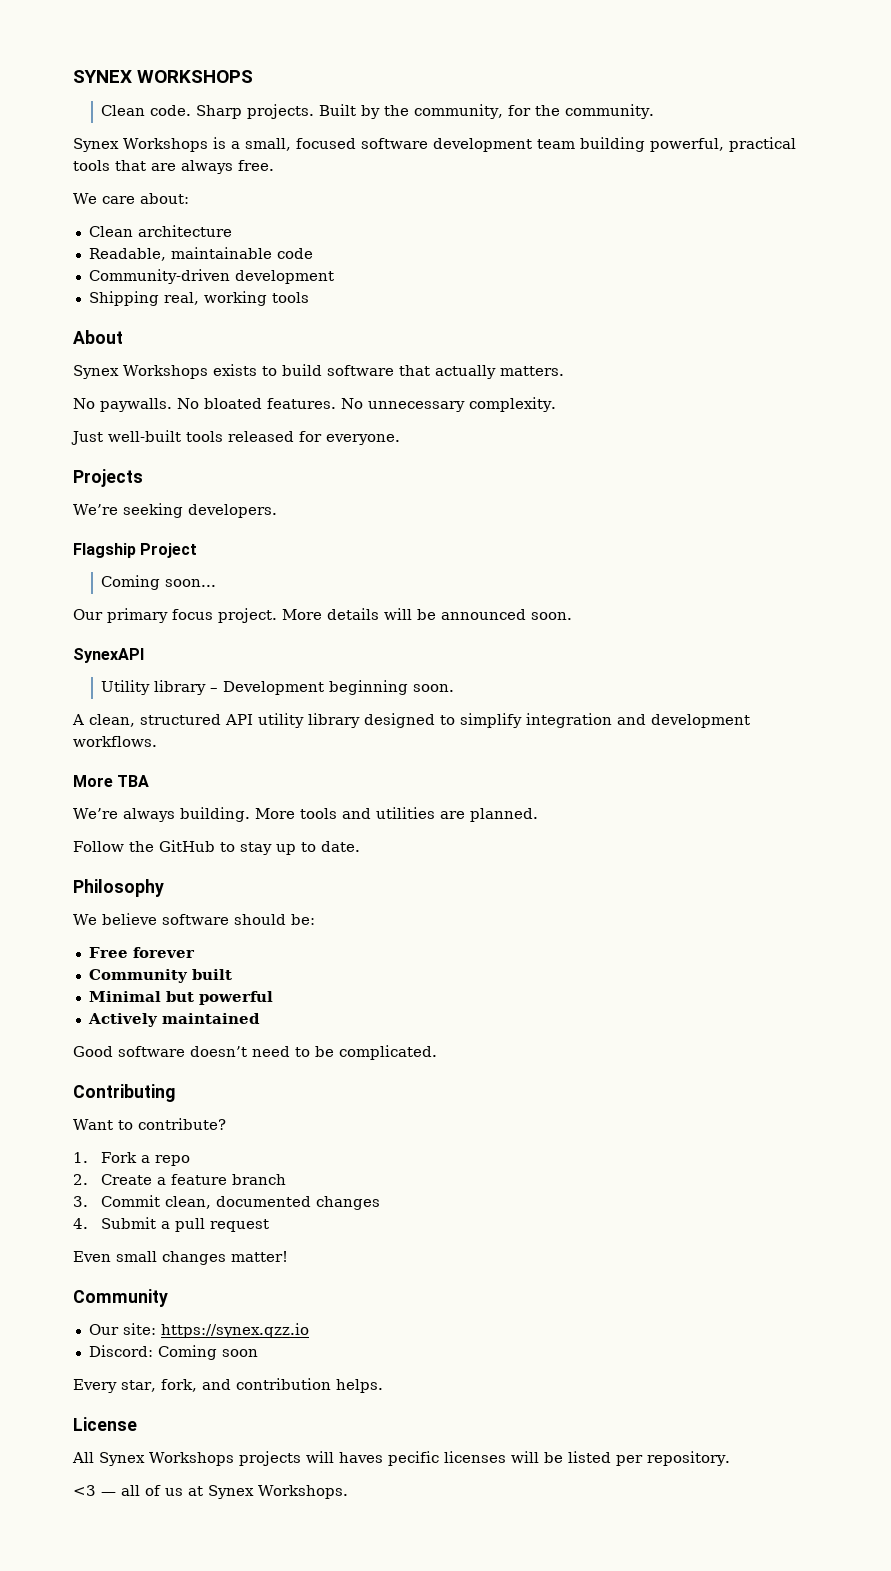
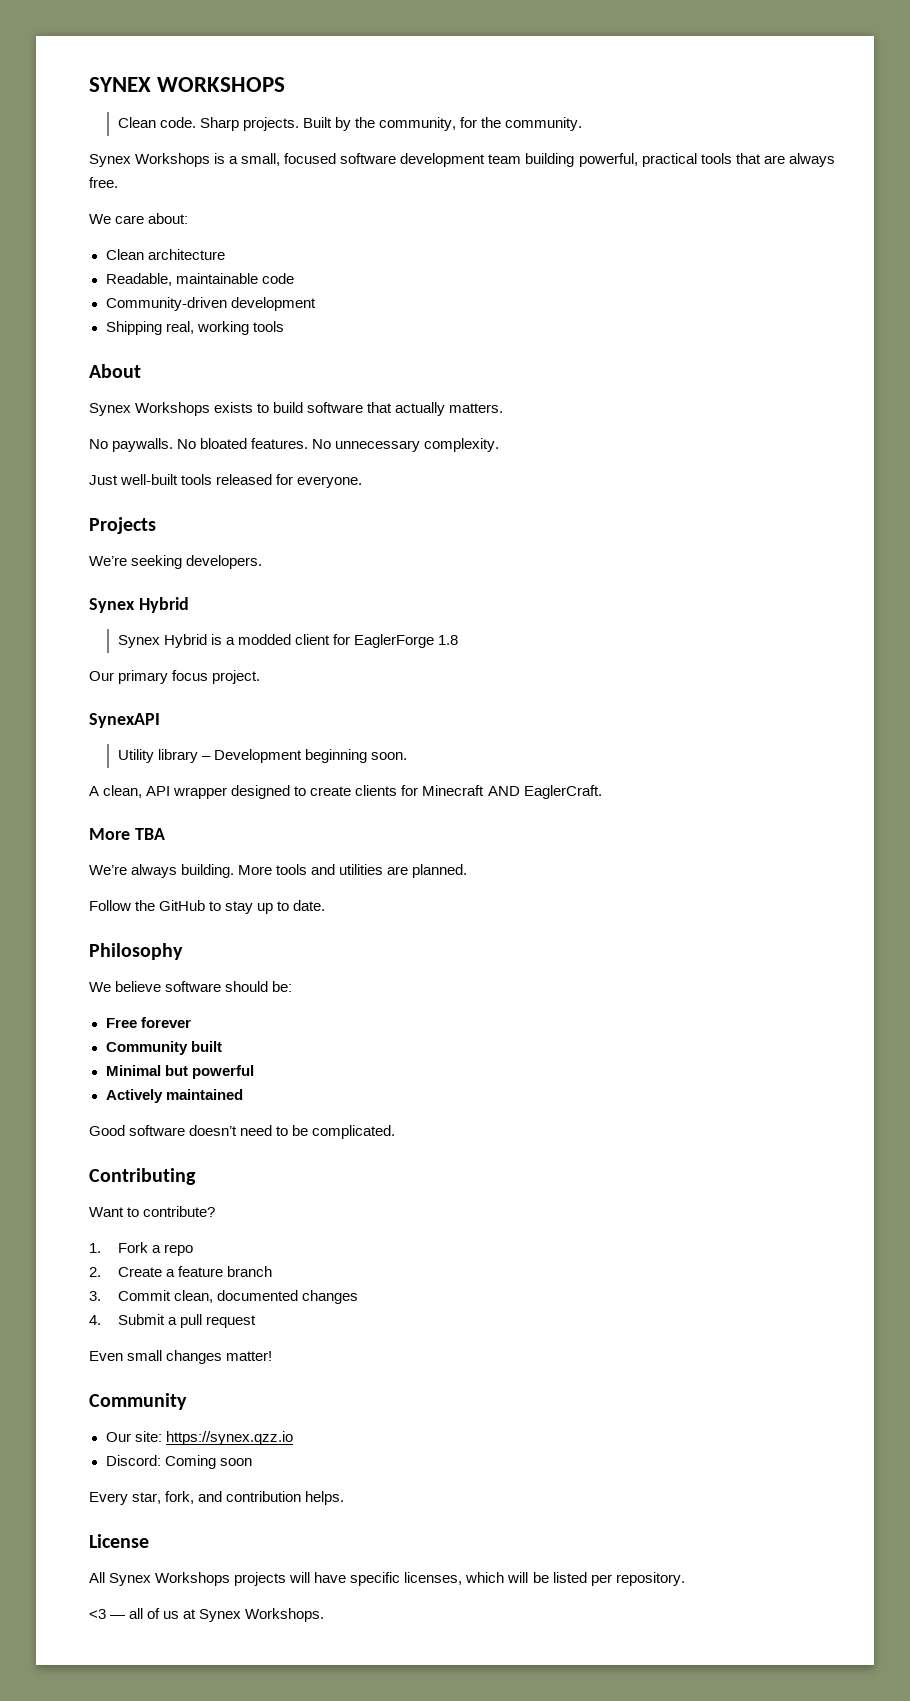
  We’re seeking developers.
- Flagship Project
- Coming soon...
- Our primary focus project. More details will be announced soon.
+ Synex Hybrid
+ Synex Hybrid is a modded client for EaglerForge 1.8
+ Our primary focus project.
- A clean, structured API utility library designed to simplify integration and development workflows.
+ A clean, API wrapper designed to create clients for Minecraft AND EaglerCraft.
- All Synex Workshops projects will haves pecific licenses will be listed per repository.
+ All Synex Workshops projects will have specific licenses, which will be listed per repository.

